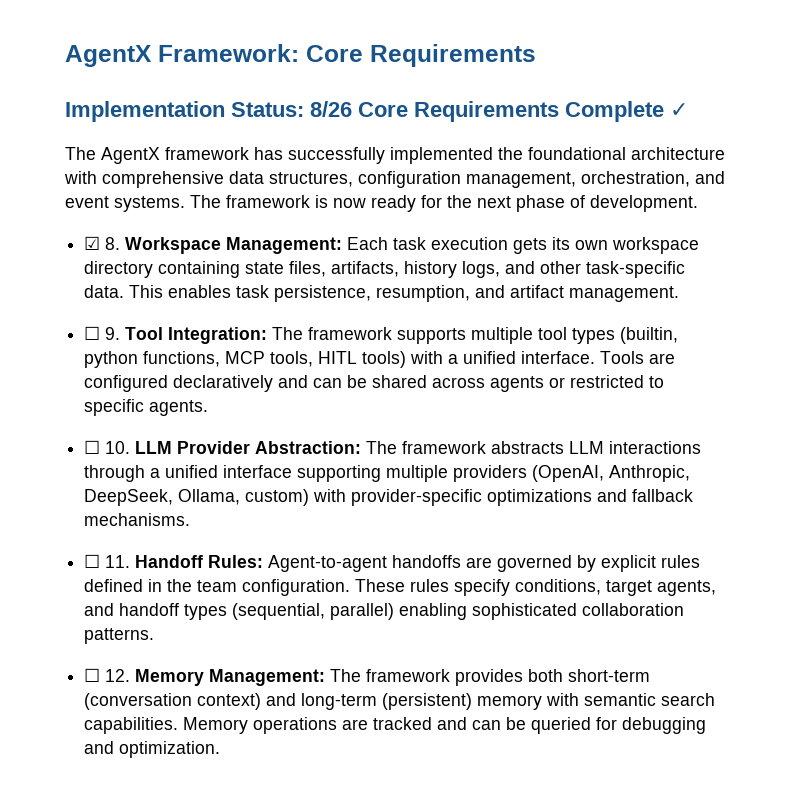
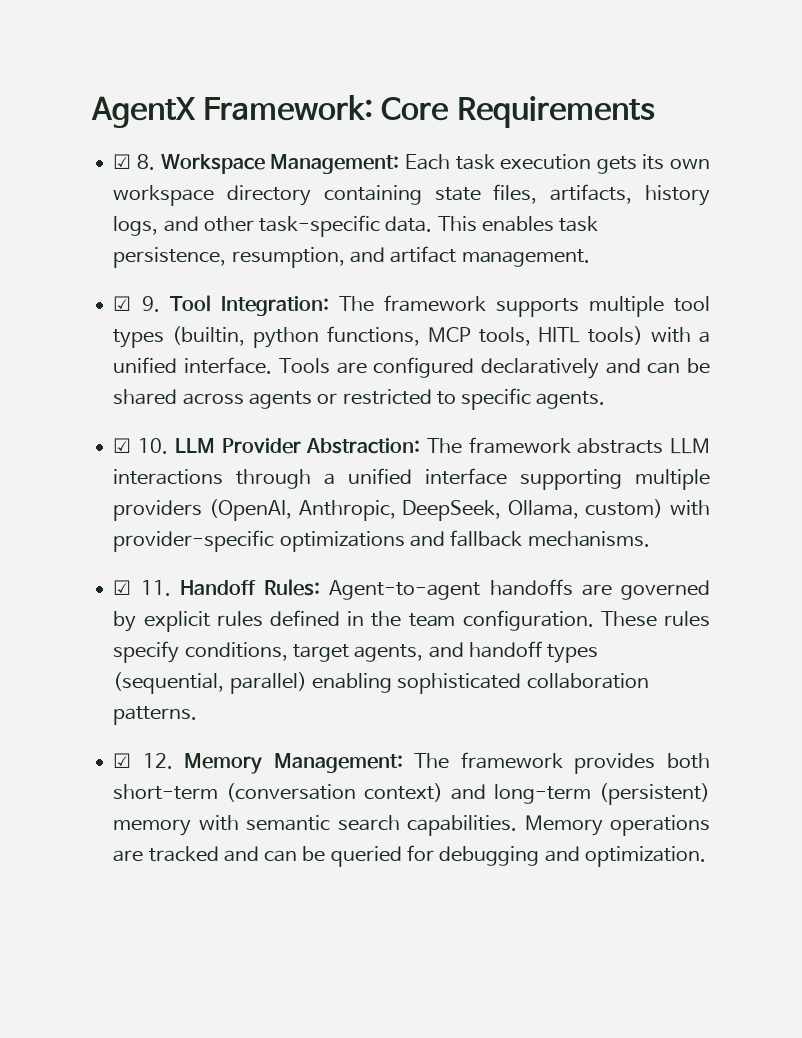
- Implementation Status: 8/26 Core Requirements Complete ✓
- The AgentX framework has successfully implemented the foundational architecture with comprehensive data structures, configuration management, orchestration, and event systems. The framework is now ready for the next phase of development.
- ☐ 9. Tool Integration: The framework supports multiple tool types (builtin, python functions, MCP tools, HITL tools) with a unified interface.
+ ☑ 9. Tool Integration: The framework supports multiple tool types (builtin, python functions, MCP tools, HITL tools) with a unified interface.
- ☐ 10. LLM Provider Abstraction: The framework abstracts LLM interactions through a unified interface supporting multiple providers (OpenAI, Anthropic, DeepSeek, Ollama, custom) with provider-specific optimizations and fallback mechanisms.
+ ☑ 10. LLM Provider Abstraction: The framework abstracts LLM interactions through a unified interface supporting multiple providers (OpenAI, Anthropic, DeepSeek, Ollama, custom) with provider-specific optimizations and fallback mechanisms.
- ☐ 11. Handoff Rules: Agent-to-agent handoffs are governed by explicit rules defined in the team configuration.
+ ☑ 11. Handoff Rules: Agent-to-agent handoffs are governed by explicit rules defined in the team configuration.
- ☐ 12. Memory Management: The framework provides both short-term (conversation context) and long-term (persistent) memory with semantic search capabilities.
+ ☑ 12. Memory Management: The framework provides both short-term (conversation context) and long-term (persistent) memory with semantic search capabilities.

